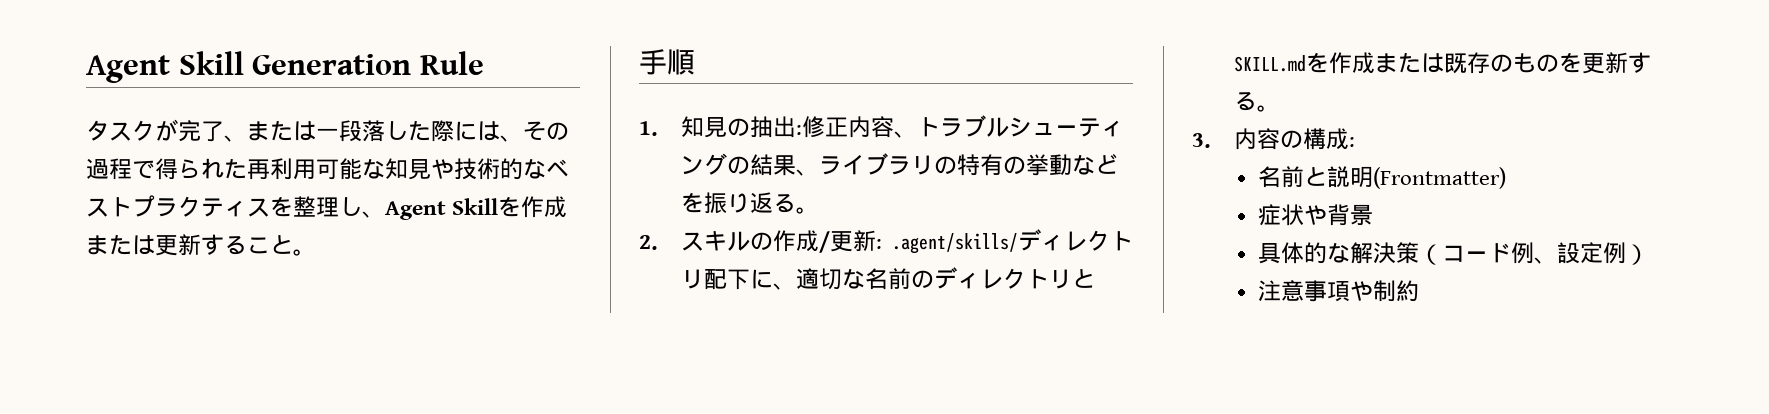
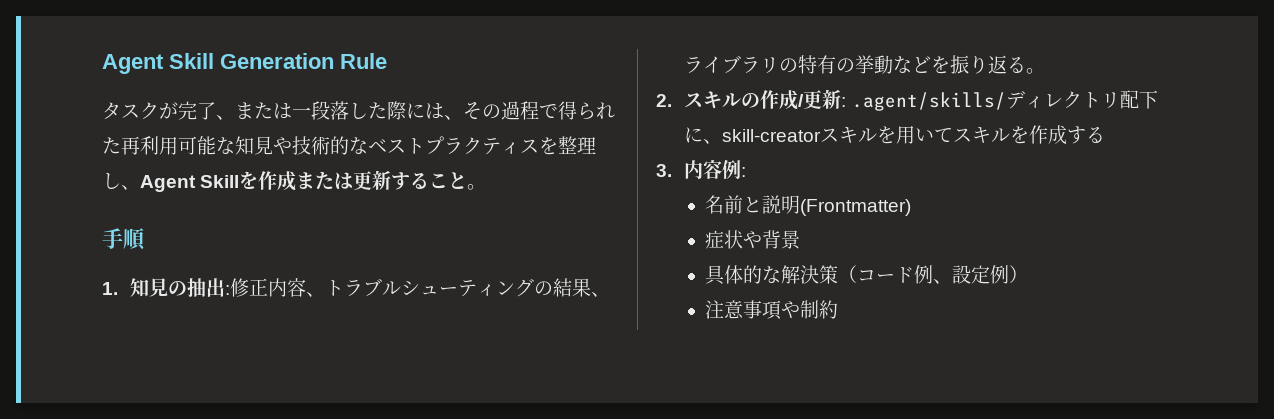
- 2.スキルの作成/更新: .agent/skills/ディレクトリ配下に、適切な名前のディレクトリとSKILL.mdを作成または既存のものを更新する。
+ 2.スキルの作成/更新: .agent/skills/ディレクトリ配下に、skill-creatorスキルを用いてスキルを作成する
- 3.内容の構成:
+ 3.内容例:

